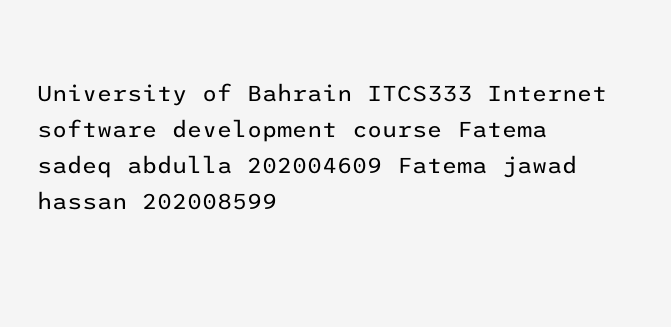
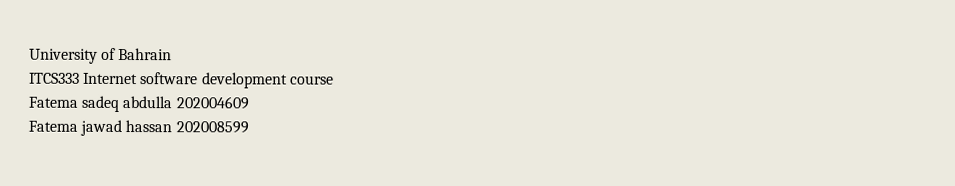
- University of Bahrain ITCS333 Internet software development course Fatema sadeq abdulla 202004609 Fatema jawad hassan 202008599
+ University of Bahrain
+ ITCS333 Internet software development course
+ Fatema sadeq abdulla 202004609
+ Fatema jawad hassan 202008599

